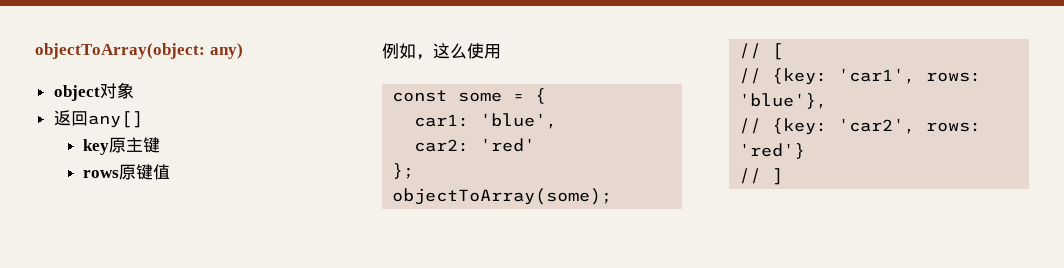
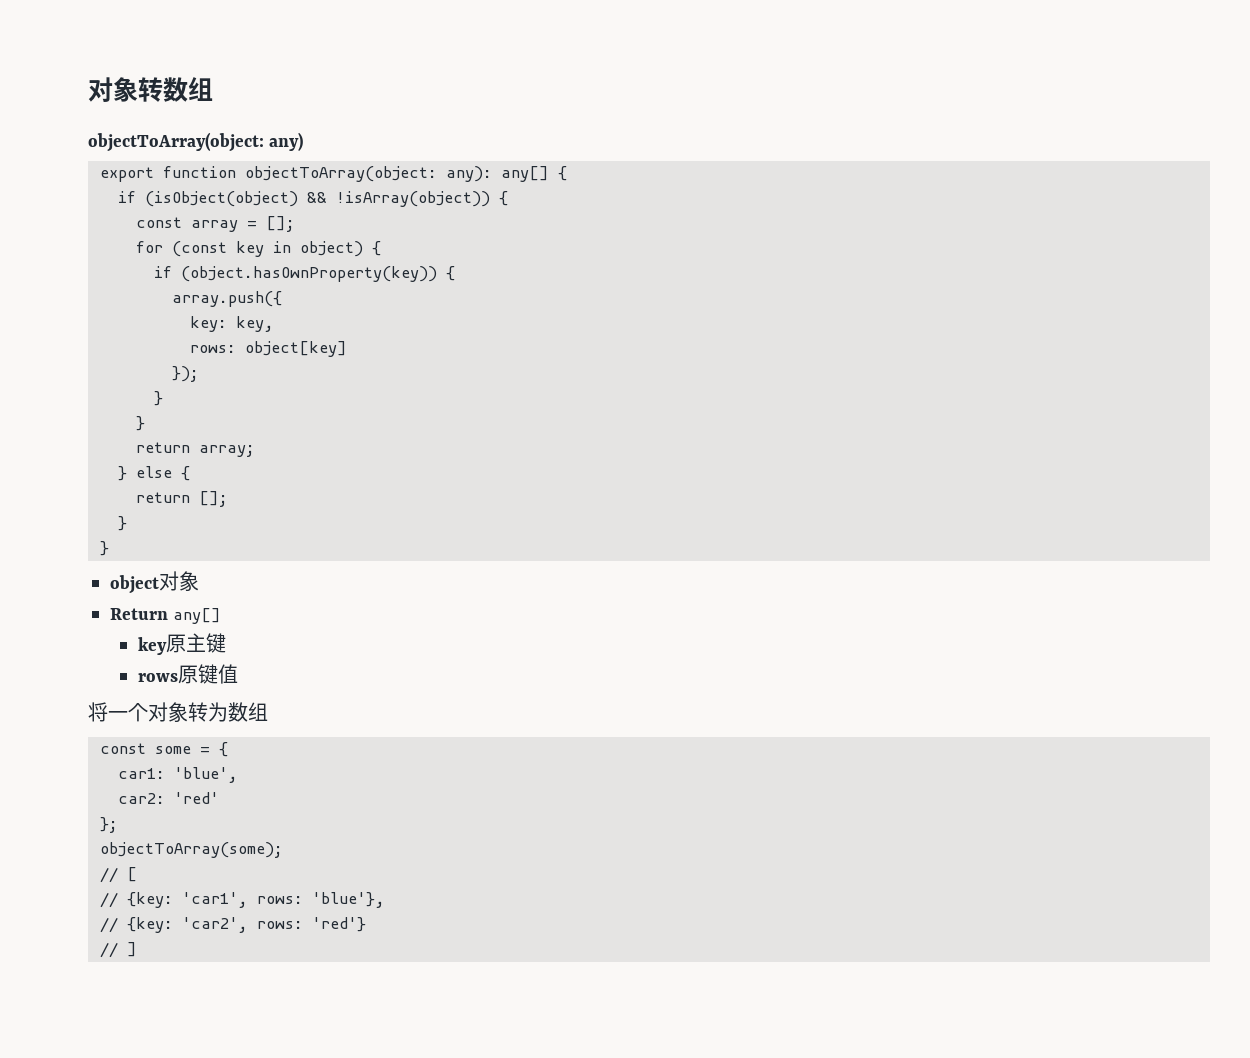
+ 对象转数组
+ export function objectToArray(object: any): any[] {
+ if (isObject(object) && !isArray(object)) {
+ const array = [];
+ for (const key in object) {
+ if (object.hasOwnProperty(key)) {
+ array.push({
+ key: key,
+ rows: object[key]
+ });
+ }
+ }
+ return array;
+ } else {
+ return [];
+ }
+ }
- 返回any[]
+ Return any[]
- 例如，这么使用
+ 将一个对象转为数组

